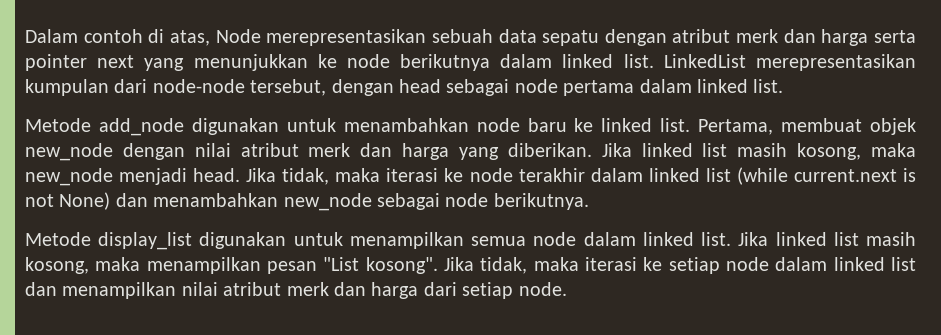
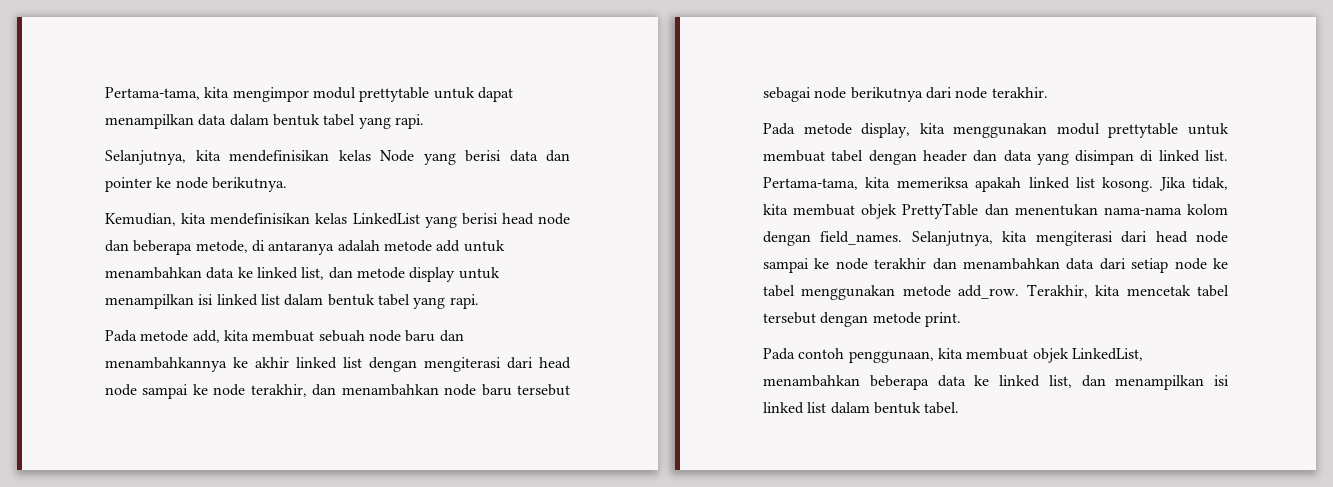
- Dalam contoh di atas, Node merepresentasikan sebuah data sepatu dengan atribut merk dan harga serta pointer next yang menunjukkan ke node berikutnya dalam linked list. LinkedList merepresentasikan kumpulan dari node-node tersebut, dengan head sebagai node pertama dalam linked list.
- Metode add_node digunakan untuk menambahkan node baru ke linked list. Pertama, membuat objek new_node dengan nilai atribut merk dan harga yang diberikan. Jika linked list masih kosong, maka new_node menjadi head. Jika tidak, maka iterasi ke node terakhir dalam linked list (while current.next is not None) dan menambahkan new_node sebagai node berikutnya.
- Metode display_list digunakan untuk menampilkan semua node dalam linked list. Jika linked list masih kosong, maka menampilkan pesan "List kosong". Jika tidak, maka iterasi ke setiap node dalam linked list dan menampilkan nilai atribut merk dan harga dari setiap node.
+ Pertama-tama, kita mengimpor modul prettytable untuk dapat menampilkan data dalam bentuk tabel yang rapi.
+ Selanjutnya, kita mendefinisikan kelas Node yang berisi data dan pointer ke node berikutnya.
+ Kemudian, kita mendefinisikan kelas LinkedList yang berisi head node dan beberapa metode, di antaranya adalah metode add untuk menambahkan data ke linked list, dan metode display untuk menampilkan isi linked list dalam bentuk tabel yang rapi.
+ Pada metode add, kita membuat sebuah node baru dan menambahkannya ke akhir linked list dengan mengiterasi dari head node sampai ke node terakhir, dan menambahkan node baru tersebut sebagai node berikutnya dari node terakhir.
+ Pada metode display, kita menggunakan modul prettytable untuk membuat tabel dengan header dan data yang disimpan di linked list. Pertama-tama, kita memeriksa apakah linked list kosong. Jika tidak, kita membuat objek PrettyTable dan menentukan nama-nama kolom dengan field_names. Selanjutnya, kita mengiterasi dari head node sampai ke node terakhir dan menambahkan data dari setiap node ke tabel menggunakan metode add_row. Terakhir, kita mencetak tabel tersebut dengan metode print.
+ Pada contoh penggunaan, kita membuat objek LinkedList, menambahkan beberapa data ke linked list, dan menampilkan isi linked list dalam bentuk tabel.

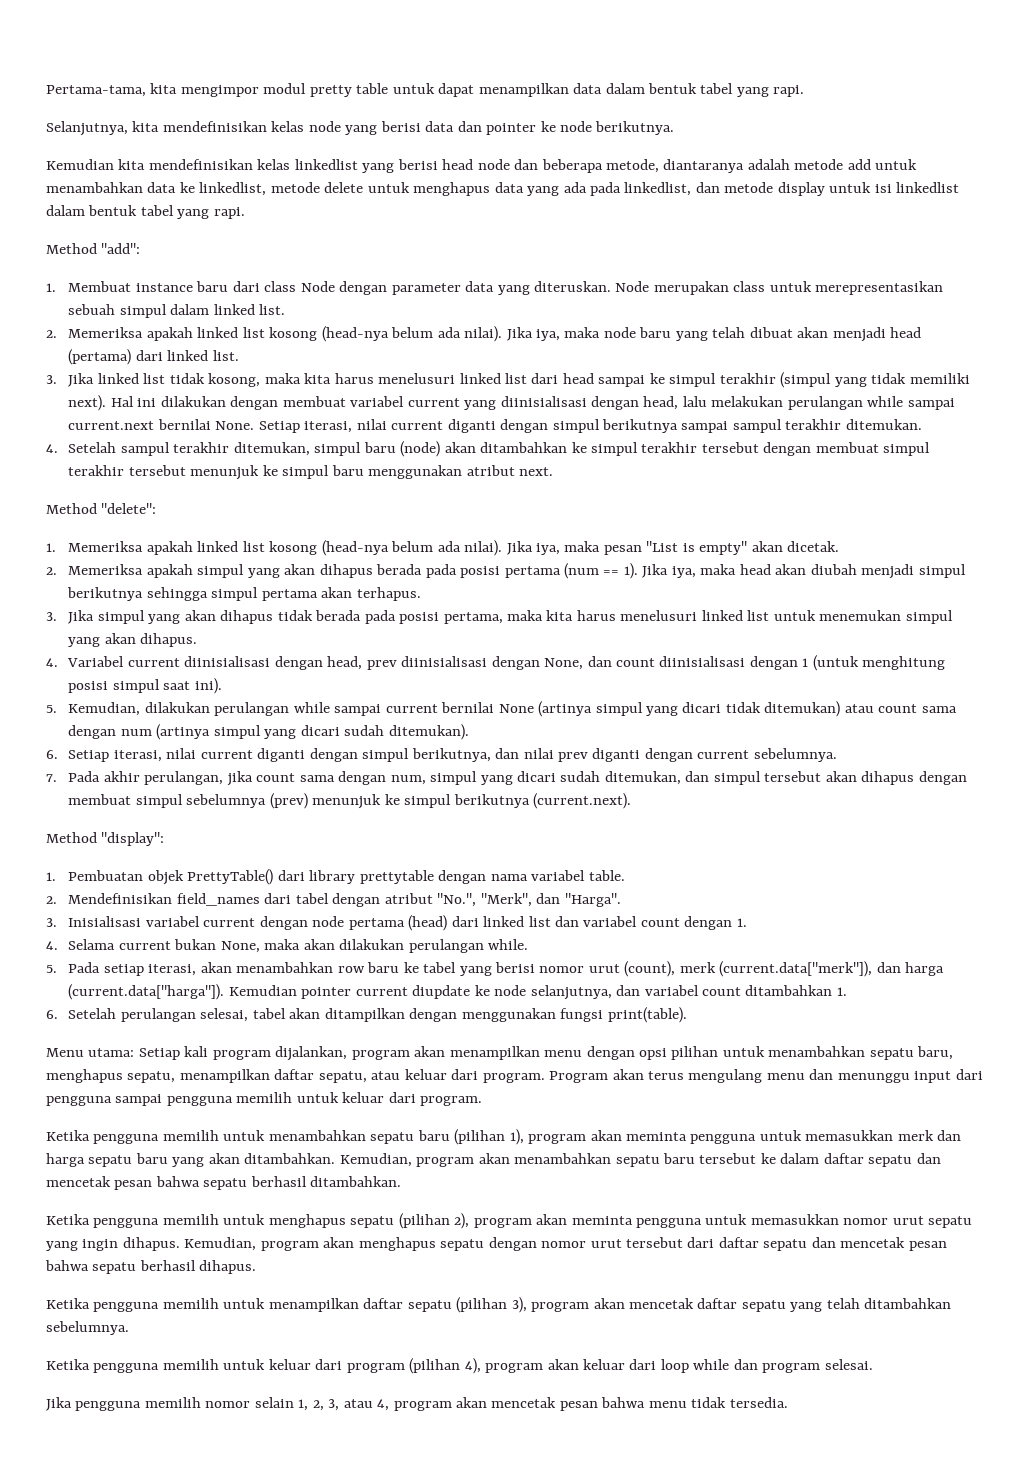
- Pertama-tama, kita mengimpor modul prettytable untuk dapat menampilkan data dalam bentuk tabel yang rapi.
+ Pertama-tama, kita mengimpor modul pretty table untuk dapat menampilkan data dalam bentuk tabel yang rapi.
- Selanjutnya, kita mendefinisikan kelas Node yang berisi data dan pointer ke node berikutnya.
+ Selanjutnya, kita mendefinisikan kelas node yang berisi data dan pointer ke node berikutnya.
- Kemudian, kita mendefinisikan kelas LinkedList yang berisi head node dan beberapa metode, di antaranya adalah metode add untuk menambahkan data ke linked list, dan metode display untuk menampilkan isi linked list dalam bentuk tabel yang rapi.
- Pada metode add, kita membuat sebuah node baru dan menambahkannya ke akhir linked list dengan mengiterasi dari head node sampai ke node terakhir, dan menambahkan node baru tersebut sebagai node berikutnya dari node terakhir.
- Pada metode display, kita menggunakan modul prettytable untuk membuat tabel dengan header dan data yang disimpan di linked list. Pertama-tama, kita memeriksa apakah linked list kosong. Jika tidak, kita membuat objek PrettyTable dan menentukan nama-nama kolom dengan field_names. Selanjutnya, kita mengiterasi dari head node sampai ke node terakhir dan menambahkan data dari setiap node ke tabel menggunakan metode add_row. Terakhir, kita mencetak tabel tersebut dengan metode print.
- Pada contoh penggunaan, kita membuat objek LinkedList, menambahkan beberapa data ke linked list, dan menampilkan isi linked list dalam bentuk tabel.
+ Kemudian kita mendefinisikan kelas linkedlist yang berisi head node dan beberapa metode, diantaranya adalah metode add untuk menambahkan data ke linkedlist, metode delete untuk menghapus data yang ada pada linkedlist, dan metode display untuk isi linkedlist dalam bentuk tabel yang rapi.
+ Method "add":
+ 1. Membuat instance baru dari class Node dengan parameter data yang diteruskan. Node merupakan class untuk merepresentasikan sebuah simpul dalam linked list.
+ 2. Memeriksa apakah linked list kosong (head-nya belum ada nilai). Jika iya, maka node baru yang telah dibuat akan menjadi head (pertama) dari linked list.
+ 3. Jika linked list tidak kosong, maka kita harus menelusuri linked list dari head sampai ke simpul terakhir (simpul yang tidak memiliki next). Hal ini dilakukan dengan membuat variabel current yang diinisialisasi dengan head, lalu melakukan perulangan while sampai current.next bernilai None. Setiap iterasi, nilai current diganti dengan simpul berikutnya sampai sampul terakhir ditemukan.
+ 4. Setelah sampul terakhir ditemukan, simpul baru (node) akan ditambahkan ke simpul terakhir tersebut dengan membuat simpul terakhir tersebut menunjuk ke simpul baru menggunakan atribut next.
+ Method "delete":
+ 1. Memeriksa apakah linked list kosong (head-nya belum ada nilai). Jika iya, maka pesan "List is empty" akan dicetak.
+ 2. Memeriksa apakah simpul yang akan dihapus berada pada posisi pertama (num == 1). Jika iya, maka head akan diubah menjadi simpul berikutnya sehingga simpul pertama akan terhapus.
+ 3. Jika simpul yang akan dihapus tidak berada pada posisi pertama, maka kita harus menelusuri linked list untuk menemukan simpul yang akan dihapus.
+ 4. Variabel current diinisialisasi dengan head, prev diinisialisasi dengan None, dan count diinisialisasi dengan 1 (untuk menghitung posisi simpul saat ini).
+ 5. Kemudian, dilakukan perulangan while sampai current bernilai None (artinya simpul yang dicari tidak ditemukan) atau count sama dengan num (artinya simpul yang dicari sudah ditemukan).
+ 6. Setiap iterasi, nilai current diganti dengan simpul berikutnya, dan nilai prev diganti dengan current sebelumnya.
+ 7. Pada akhir perulangan, jika count sama dengan num, simpul yang dicari sudah ditemukan, dan simpul tersebut akan dihapus dengan membuat simpul sebelumnya (prev) menunjuk ke simpul berikutnya (current.next).
+ Method "display":
+ 1. Pembuatan objek PrettyTable() dari library prettytable dengan nama variabel table.
+ 2. Mendefinisikan field_names dari tabel dengan atribut "No.", "Merk", dan "Harga".
+ 3. Inisialisasi variabel current dengan node pertama (head) dari linked list dan variabel count dengan 1.
+ 4. Selama current bukan None, maka akan dilakukan perulangan while.
+ 5. Pada setiap iterasi, akan menambahkan row baru ke tabel yang berisi nomor urut (count), merk (current.data["merk"]), dan harga (current.data["harga"]). Kemudian pointer current diupdate ke node selanjutnya, dan variabel count ditambahkan 1.
+ 6. Setelah perulangan selesai, tabel akan ditampilkan dengan menggunakan fungsi print(table).
+ Menu utama: Setiap kali program dijalankan, program akan menampilkan menu dengan opsi pilihan untuk menambahkan sepatu baru, menghapus sepatu, menampilkan daftar sepatu, atau keluar dari program. Program akan terus mengulang menu dan menunggu input dari pengguna sampai pengguna memilih untuk keluar dari program.
+ Ketika pengguna memilih untuk menambahkan sepatu baru (pilihan 1), program akan meminta pengguna untuk memasukkan merk dan harga sepatu baru yang akan ditambahkan. Kemudian, program akan menambahkan sepatu baru tersebut ke dalam daftar sepatu dan mencetak pesan bahwa sepatu berhasil ditambahkan.
+ Ketika pengguna memilih untuk menghapus sepatu (pilihan 2), program akan meminta pengguna untuk memasukkan nomor urut sepatu yang ingin dihapus. Kemudian, program akan menghapus sepatu dengan nomor urut tersebut dari daftar sepatu dan mencetak pesan bahwa sepatu berhasil dihapus.
+ Ketika pengguna memilih untuk menampilkan daftar sepatu (pilihan 3), program akan mencetak daftar sepatu yang telah ditambahkan sebelumnya.
+ Ketika pengguna memilih untuk keluar dari program (pilihan 4), program akan keluar dari loop while dan program selesai.
+ Jika pengguna memilih nomor selain 1, 2, 3, atau 4, program akan mencetak pesan bahwa menu tidak tersedia.

